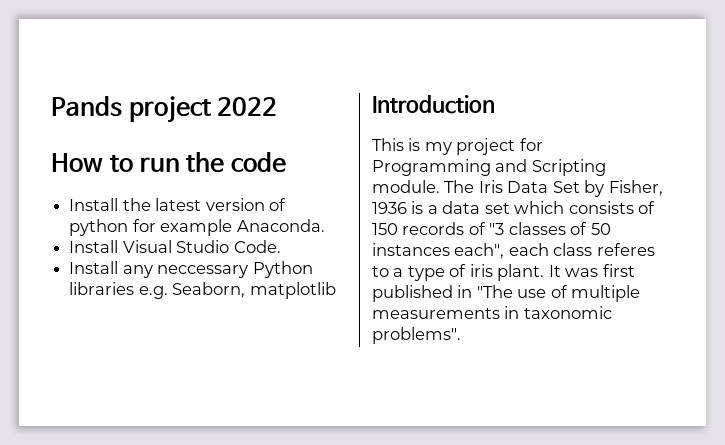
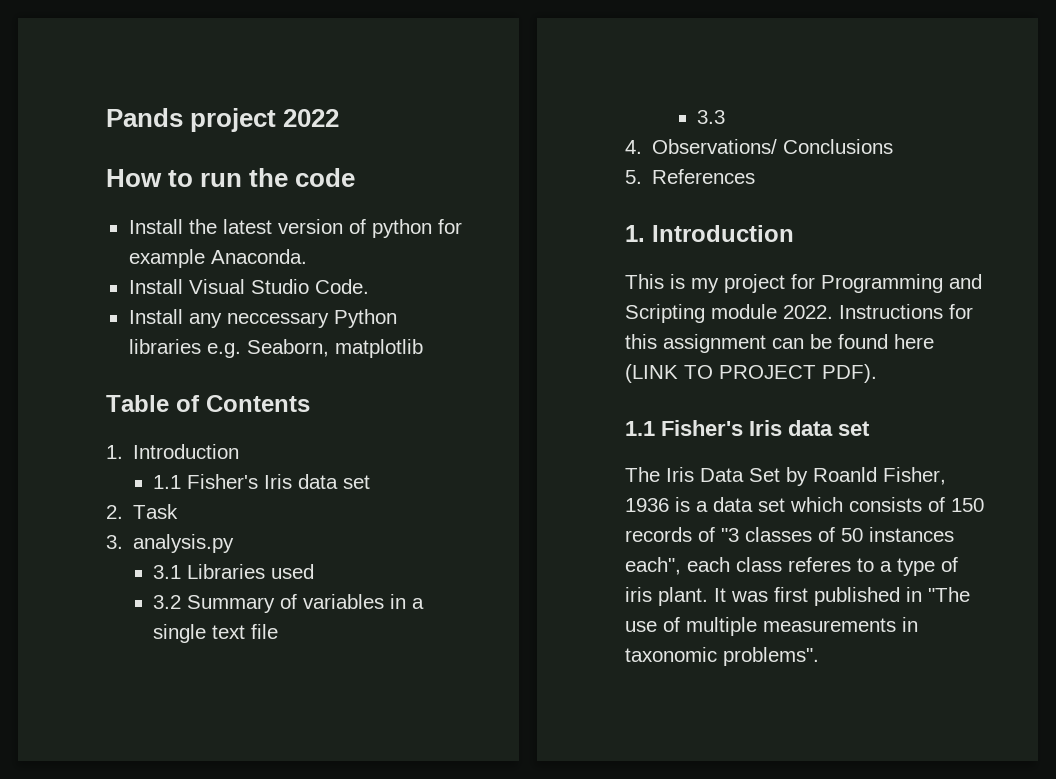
- Introduction
+ Table of Contents
+ 1. Introduction
+ 1.1 Fisher's Iris data set
+ 2. Task
+ 3. analysis.py
+ 3.1 Libraries used
+ 3.2 Summary of variables in a single text file
+ 3.3
+ 4. Observations/ Conclusions
+ 5. References
+ 1. Introduction
- This is my project for Programming and Scripting module. The Iris Data Set by Fisher, 1936 is a data set which consists of 150 records of "3 classes of 50 instances each", each class referes to a type of iris plant.
+ This is my project for Programming and Scripting module 2022. Instructions for this assignment can be found here (LINK TO PROJECT PDF).
+ 1.1 Fisher's Iris data set
+ The Iris Data Set by Roanld Fisher, 1936 is a data set which consists of 150 records of "3 classes of 50 instances each", each class referes to a type of iris plant.

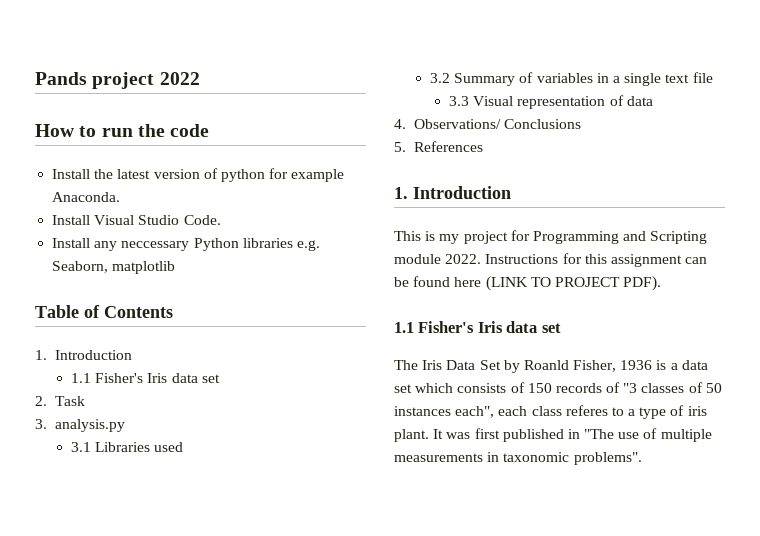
- 3.3
+ 3.3 Visual representation of data

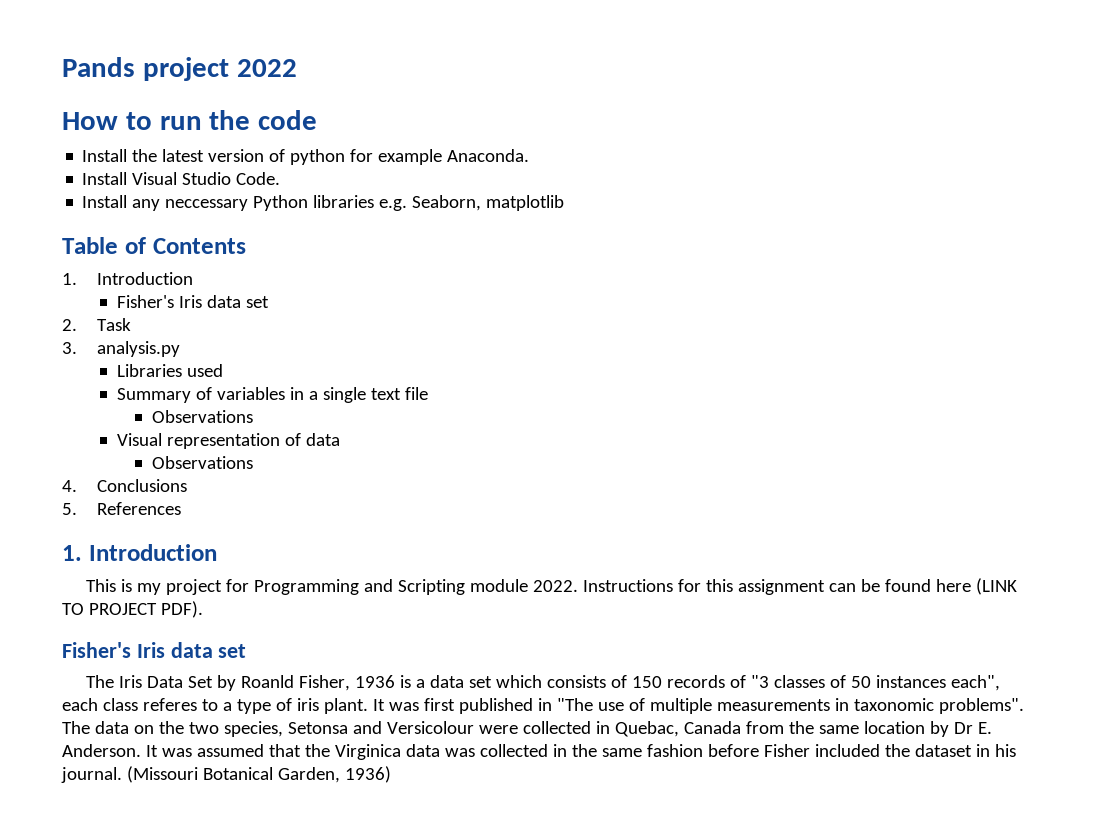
  Table of Contents
  1. Introduction
- 1.1 Fisher's Iris data set
+ Fisher's Iris data set
- 3.1 Libraries used
+ Libraries used
- 3.2 Summary of variables in a single text file
- 3.3 Visual representation of data
+ Summary of variables in a single text file
+ Observations
+ Visual representation of data
+ Observations
- 4. Observations/ Conclusions
+ 4. Conclusions
  Instructions for this assignment can be found here (LINK TO PROJECT PDF).
- 1.1 Fisher's Iris data set
+ Fisher's Iris data set
+ The data on the two species, Setonsa and Versicolour were collected in Quebac, Canada from the same location by Dr E. Anderson. It was assumed that the Virginica data was collected in the same fashion before Fisher included the dataset in his journal. (Missouri Botanical Garden, 1936)

